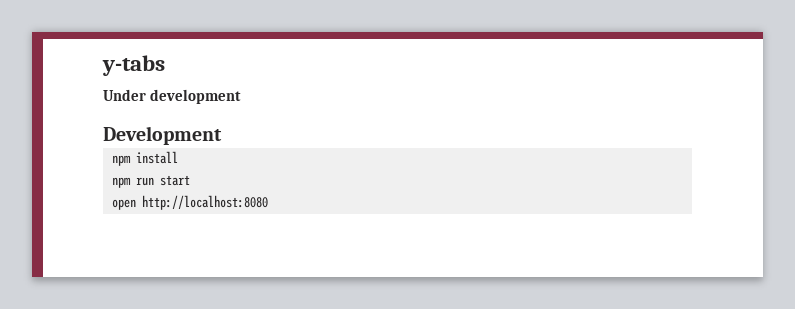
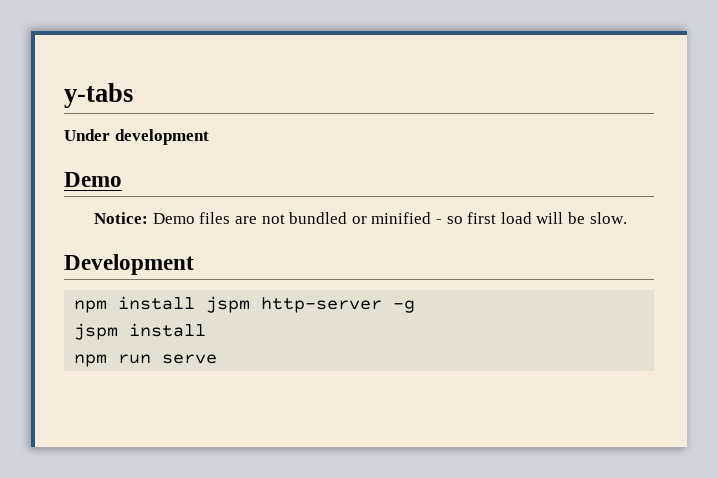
  Under development
+ Demo
+ Notice: Demo files are not bundled or minified - so first load will be slow.
  Development
- npm install
+ npm install jspm http-server -g
+ jspm install
- npm run start
- open http://localhost:8080
+ npm run serve

